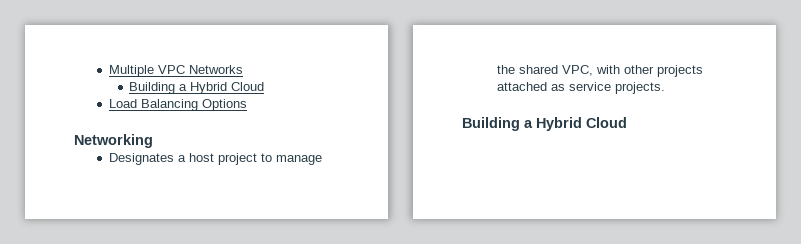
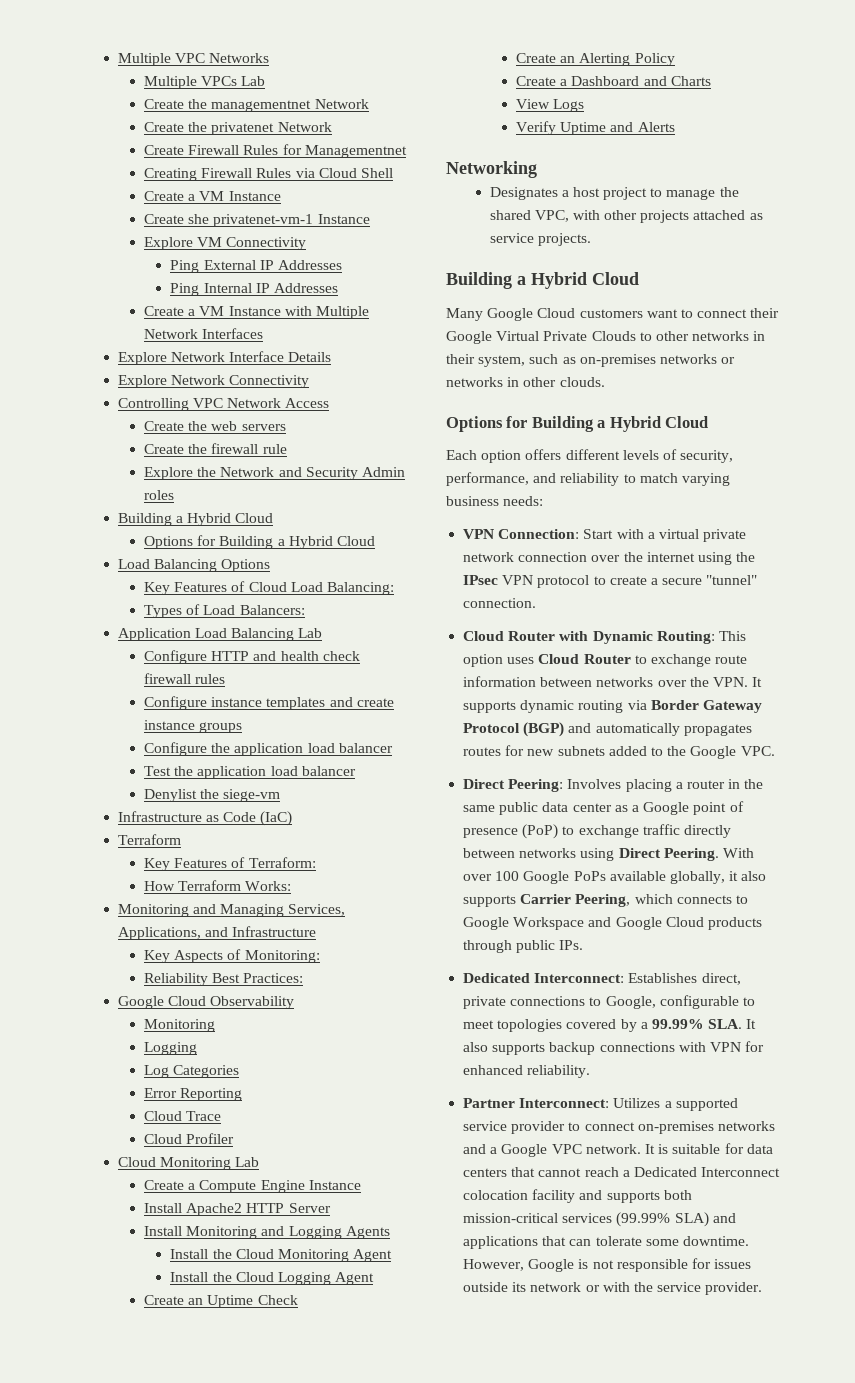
  Multiple VPC Networks
+ Multiple VPCs Lab
+ Create the managementnet Network
+ Create the privatenet Network
+ Create Firewall Rules for Managementnet
+ Creating Firewall Rules via Cloud Shell
+ Create a VM Instance
+ Create she privatenet-vm-1 Instance
+ Explore VM Connectivity
+ Ping External IP Addresses
+ Ping Internal IP Addresses
+ Create a VM Instance with Multiple Network Interfaces
+ Explore Network Interface Details
+ Explore Network Connectivity
+ Controlling VPC Network Access
+ Create the web servers
+ Create the firewall rule
+ Explore the Network and Security Admin roles
  Building a Hybrid Cloud
+ Options for Building a Hybrid Cloud
+ Key Features of Cloud Load Balancing:
+ Types of Load Balancers:
+ Application Load Balancing Lab
+ Configure HTTP and health check firewall rules
+ Configure instance templates and create instance groups
+ Configure the application load balancer
+ Test the application load balancer
+ Denylist the siege-vm
+ Infrastructure as Code (IaC)
+ Terraform
+ Key Features of Terraform:
+ How Terraform Works:
+ Monitoring and Managing Services, Applications, and Infrastructure
+ Key Aspects of Monitoring:
+ Reliability Best Practices:
+ Google Cloud Observability
+ Monitoring
+ Logging
+ Log Categories
+ Error Reporting
+ Cloud Trace
+ Cloud Profiler
+ Cloud Monitoring Lab
+ Create a Compute Engine Instance
+ Install Apache2 HTTP Server
+ Install Monitoring and Logging Agents
+ Install the Cloud Monitoring Agent
+ Install the Cloud Logging Agent
+ Create an Uptime Check
+ Create an Alerting Policy
+ Create a Dashboard and Charts
+ View Logs
+ Verify Uptime and Alerts
+ Many Google Cloud customers want to connect their Google Virtual Private Clouds to other networks in their system, such as on-premises networks or networks in other clouds.
+ Options for Building a Hybrid Cloud
+ Each option offers different levels of security, performance, and reliability to match varying business needs:
+ VPN Connection: Start with a virtual private network connection over the internet using the IPsec VPN protocol to create a secure "tunnel" connection.
+ Cloud Router with Dynamic Routing: This option uses Cloud Router to exchange route information between networks over the VPN. It supports dynamic routing via Border Gateway Protocol (BGP) and automatically propagates routes for new subnets added to the Google VPC.
+ Direct Peering: Involves placing a router in the same public data center as a Google point of presence (PoP) to exchange traffic directly between networks using Direct Peering. With over 100 Google PoPs available globally, it also supports Carrier Peering, which connects to Google Workspace and Google Cloud products through public IPs.
+ Dedicated Interconnect: Establishes direct, private connections to Google, configurable to meet topologies covered by a 99.99% SLA. It also supports backup connections with VPN for enhanced reliability.
+ Partner Interconnect: Utilizes a supported service provider to connect on-premises networks and a Google VPC network. It is suitable for data centers that cannot reach a Dedicated Interconnect colocation facility and supports both mission-critical services (99.99% SLA) and applications that can tolerate some downtime. However, Google is not responsible for issues outside its network or with the service provider.

